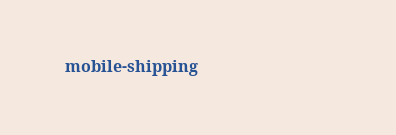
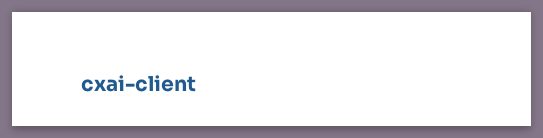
- mobile-shipping
+ cxai-client

